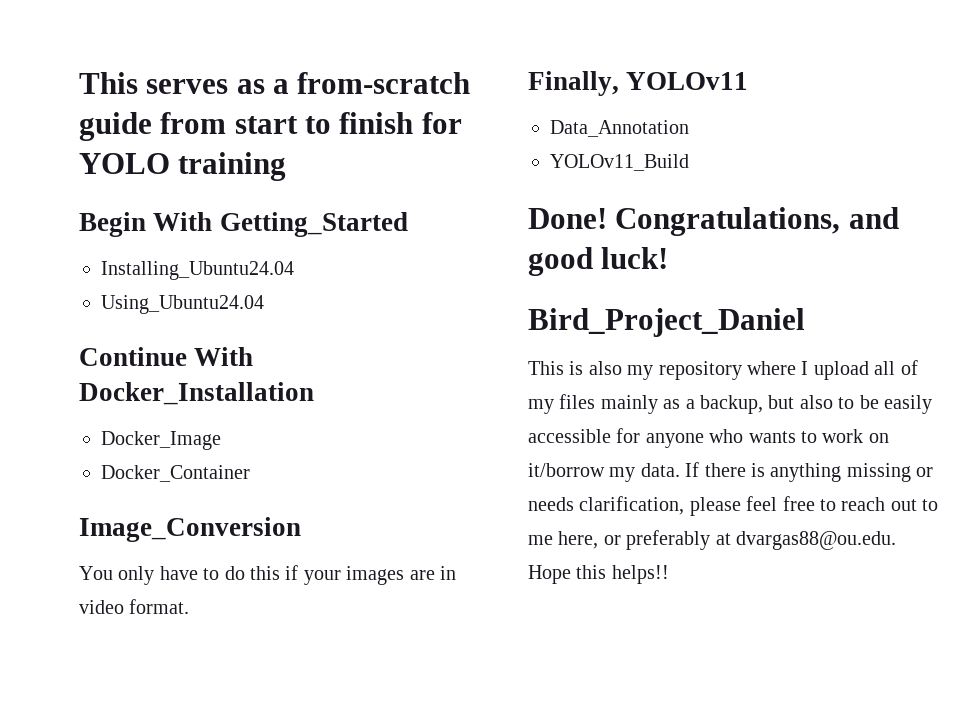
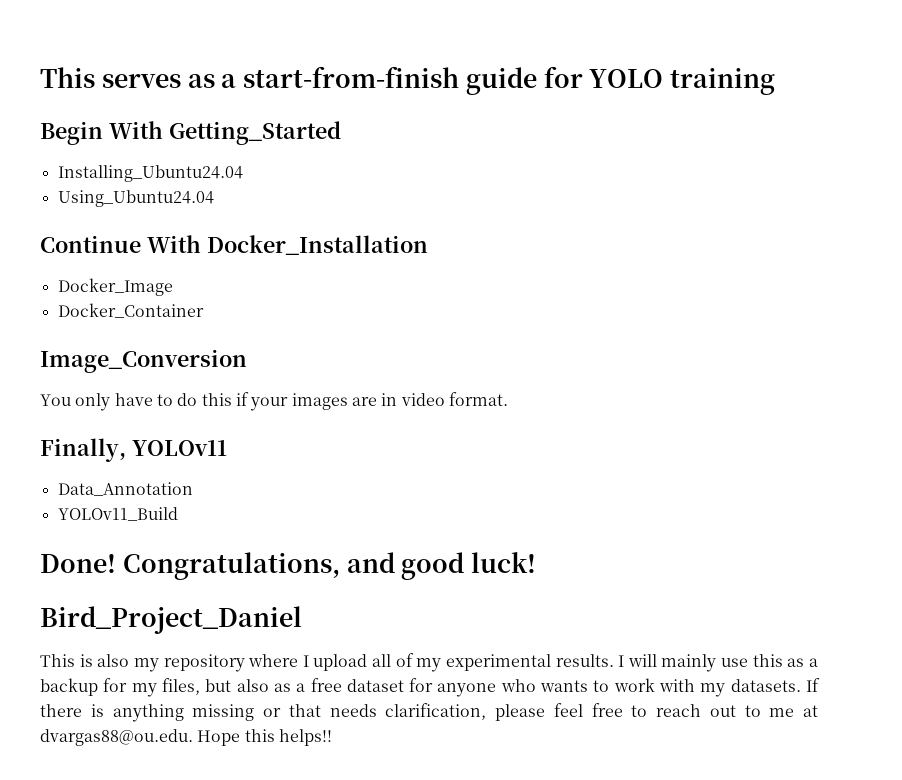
- This serves as a from-scratch guide from start to finish for YOLO training
+ This serves as a start-from-finish guide for YOLO training
- This is also my repository where I upload all of my files mainly as a backup, but also to be easily accessible for anyone who wants to work on it/borrow my data.
+ This is also my repository where I upload all of my experimental results. I will mainly use this as a backup for my files, but also as a free dataset for anyone who wants to work with my datasets.
- If there is anything missing or needs clarification, please feel free to reach out to me here, or preferably at dvargas88@ou.edu. Hope this helps!!
+ If there is anything missing or that needs clarification, please feel free to reach out to me at dvargas88@ou.edu. Hope this helps!!

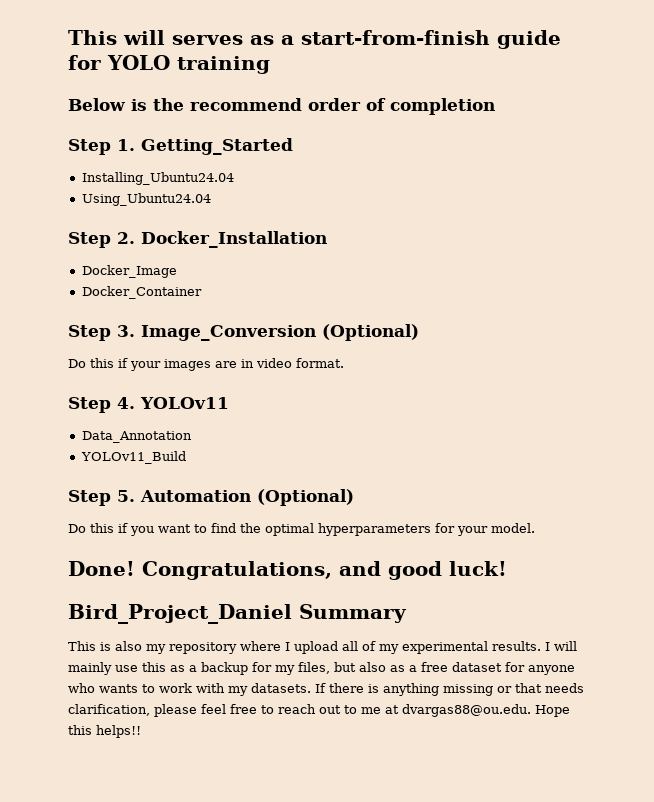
- This serves as a start-from-finish guide for YOLO training
+ This will serves as a start-from-finish guide for YOLO training
- Begin With Getting_Started
+ Below is the recommend order of completion
+ Step 1. Getting_Started
- Continue With Docker_Installation
+ Step 2. Docker_Installation
- Image_Conversion
- You only have to do this if your images are in video format.
+ Step 3. Image_Conversion (Optional)
+ Do this if your images are in video format.
- Finally, YOLOv11
+ Step 4. YOLOv11
+ Step 5. Automation (Optional)
+ Do this if you want to find the optimal hyperparameters for your model.
- Bird_Project_Daniel
+ Bird_Project_Daniel Summary

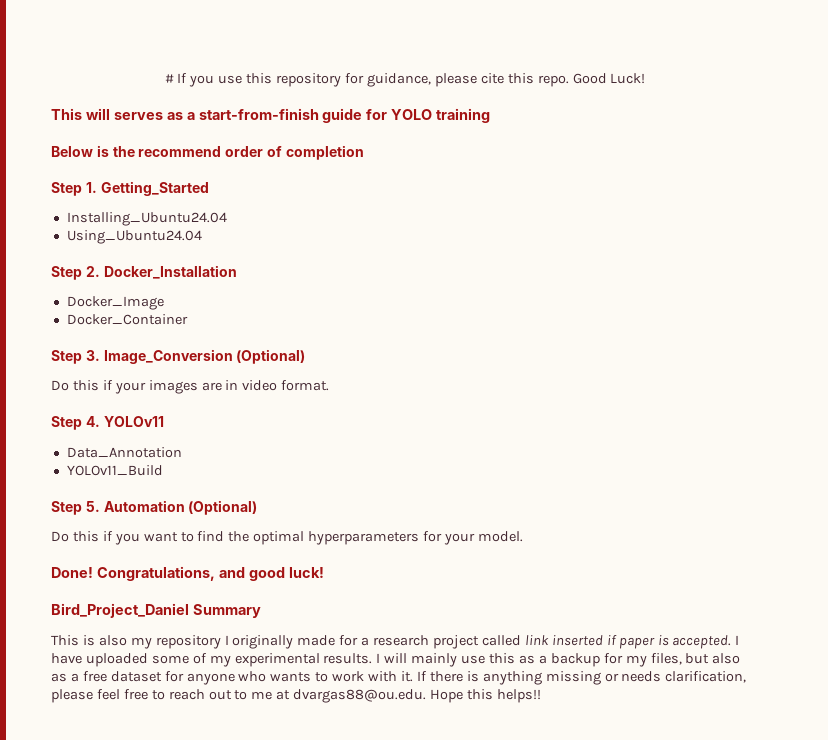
+ # If you use this repository for guidance, please cite this repo. Good Luck!
- This is also my repository where I upload all of my experimental results.
+ This is also my repository I originally made for a research project called link inserted if paper is accepted. I have uploaded some of my experimental results.
- I will mainly use this as a backup for my files, but also as a free dataset for anyone who wants to work with my datasets.
+ I will mainly use this as a backup for my files, but also as a free dataset for anyone who wants to work with it.
- If there is anything missing or that needs clarification, please feel free to reach out to me at dvargas88@ou.edu. Hope this helps!!
+ If there is anything missing or needs clarification, please feel free to reach out to me at dvargas88@ou.edu. Hope this helps!!

